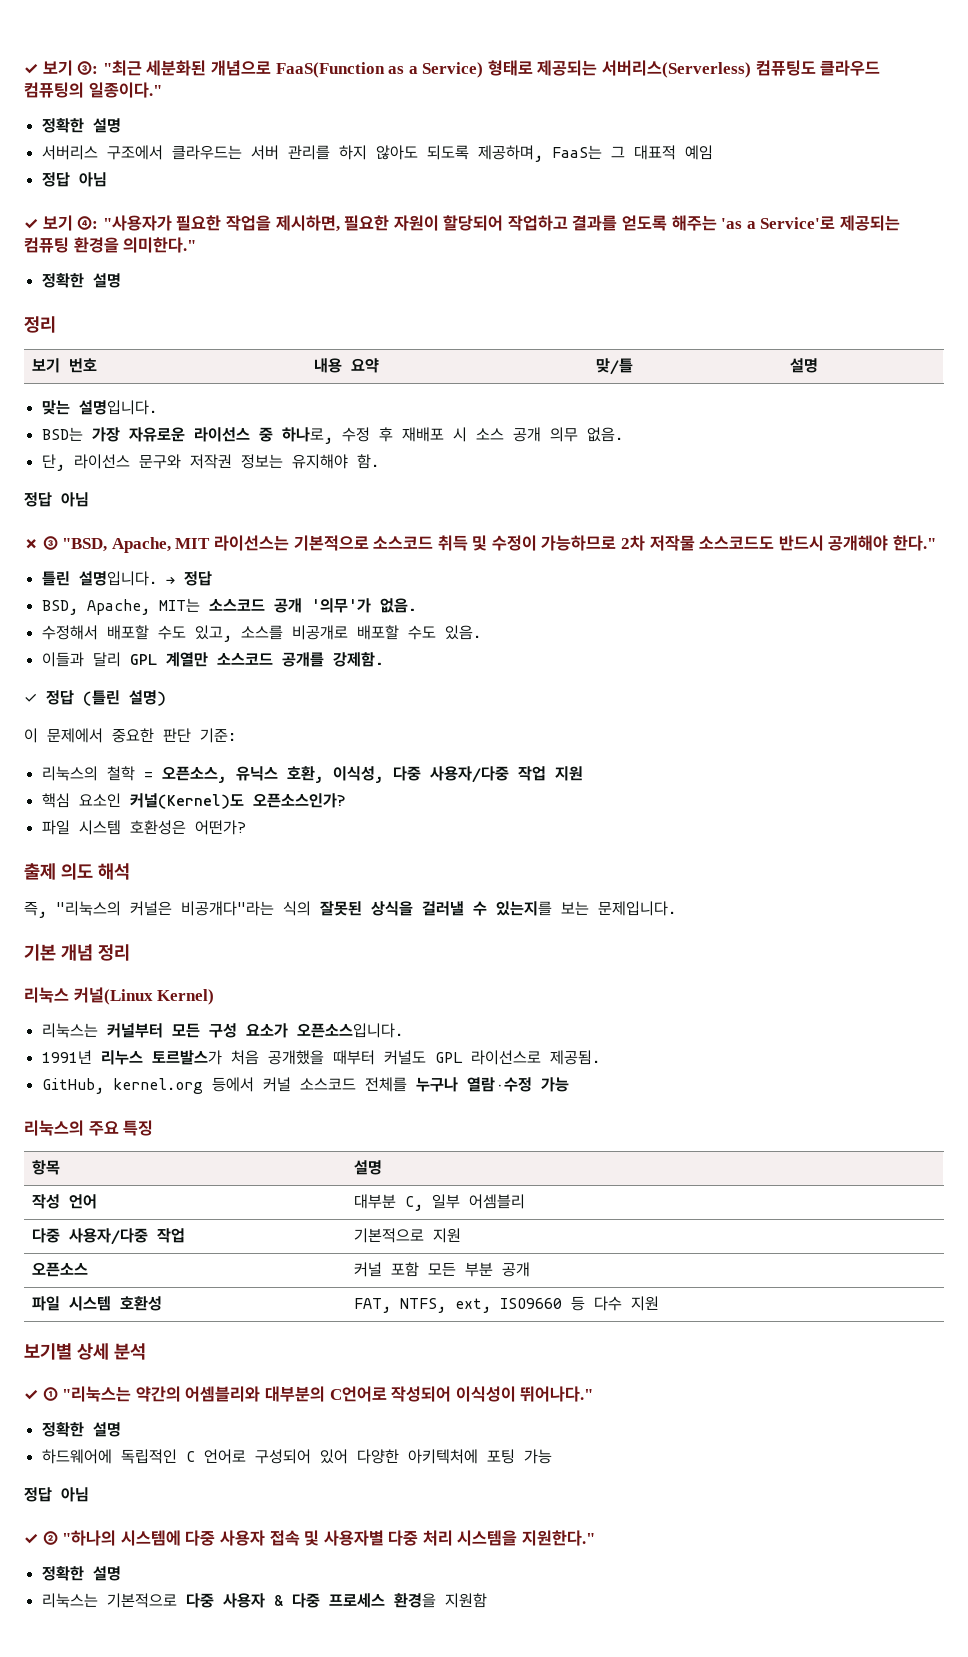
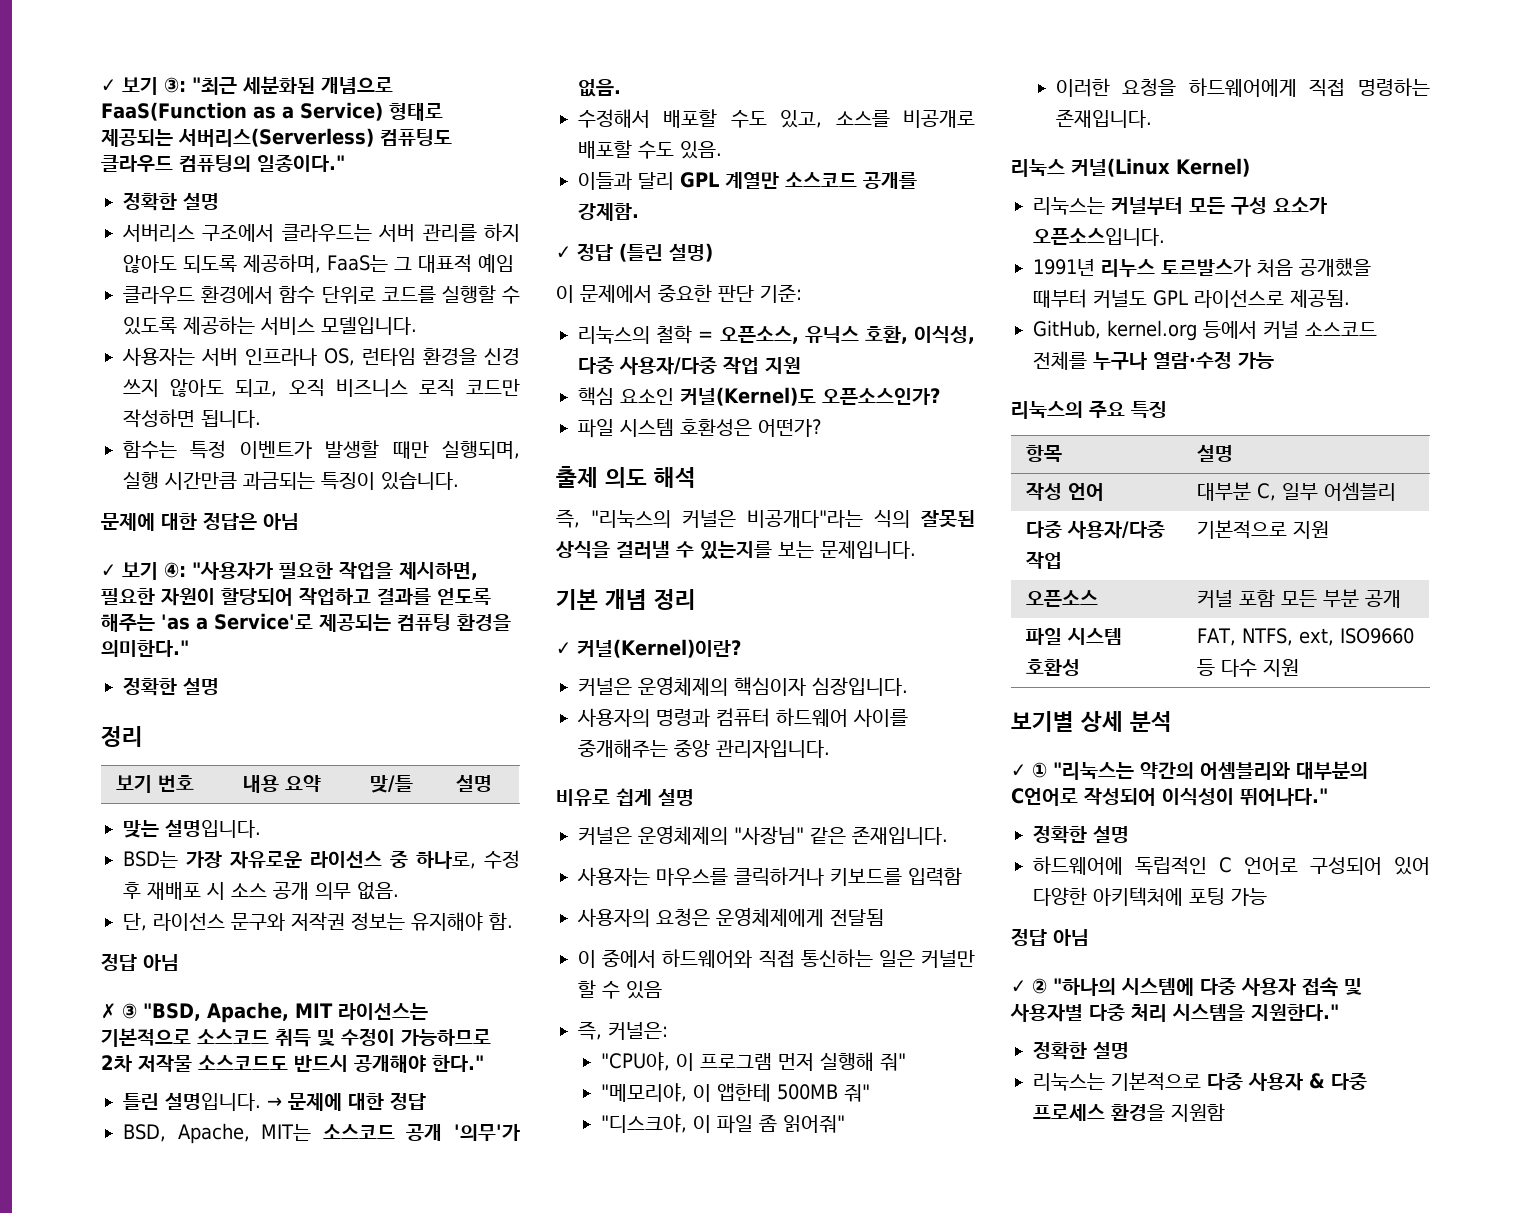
  서버리스 구조에서 클라우드는 서버 관리를 하지 않아도 되도록 제공하며, FaaS는 그 대표적 예임
- 정답 아님
+ 클라우드 환경에서 함수 단위로 코드를 실행할 수 있도록 제공하는 서비스 모델입니다.
+ 사용자는 서버 인프라나 OS, 런타임 환경을 신경 쓰지 않아도 되고, 오직 비즈니스 로직 코드만 작성하면 됩니다.
+ 함수는 특정 이벤트가 발생할 때만 실행되며, 실행 시간만큼 과금되는 특징이 있습니다.
+ 문제에 대한 정답은 아님
- → 정답
+ → 문제에 대한 정답
+ ✓ 커널(Kernel)이란?
+ 커널은 운영체제의 핵심이자 심장입니다.
+ 사용자의 명령과 컴퓨터 하드웨어 사이를 중개해주는 중앙 관리자입니다.
+ 비유로 쉽게 설명
+ 커널은 운영체제의 "사장님" 같은 존재입니다.
+ 사용자는 마우스를 클릭하거나 키보드를 입력함
+ 사용자의 요청은 운영체제에게 전달됨
+ 이 중에서 하드웨어와 직접 통신하는 일은 커널만 할 수 있음
+ 즉, 커널은:
+ "CPU야, 이 프로그램 먼저 실행해 줘"
+ "메모리야, 이 앱한테 500MB 줘"
+ "디스크야, 이 파일 좀 읽어줘"
+ 이러한 요청을 하드웨어에게 직접 명령하는 존재입니다.

